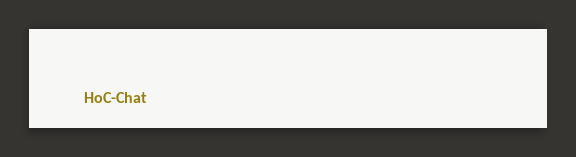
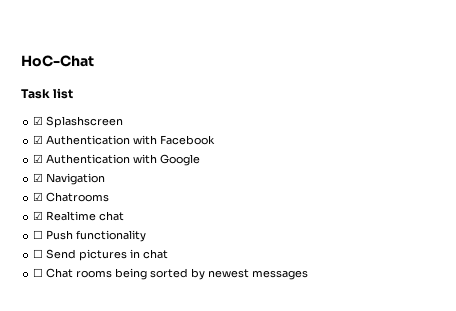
+ Task list
+ ☑ Splashscreen
+ ☑ Authentication with Facebook
+ ☑ Authentication with Google
+ ☑ Navigation
+ ☑ Chatrooms
+ ☑ Realtime chat
+ ☐ Push functionality
+ ☐ Send pictures in chat
+ ☐ Chat rooms being sorted by newest messages

